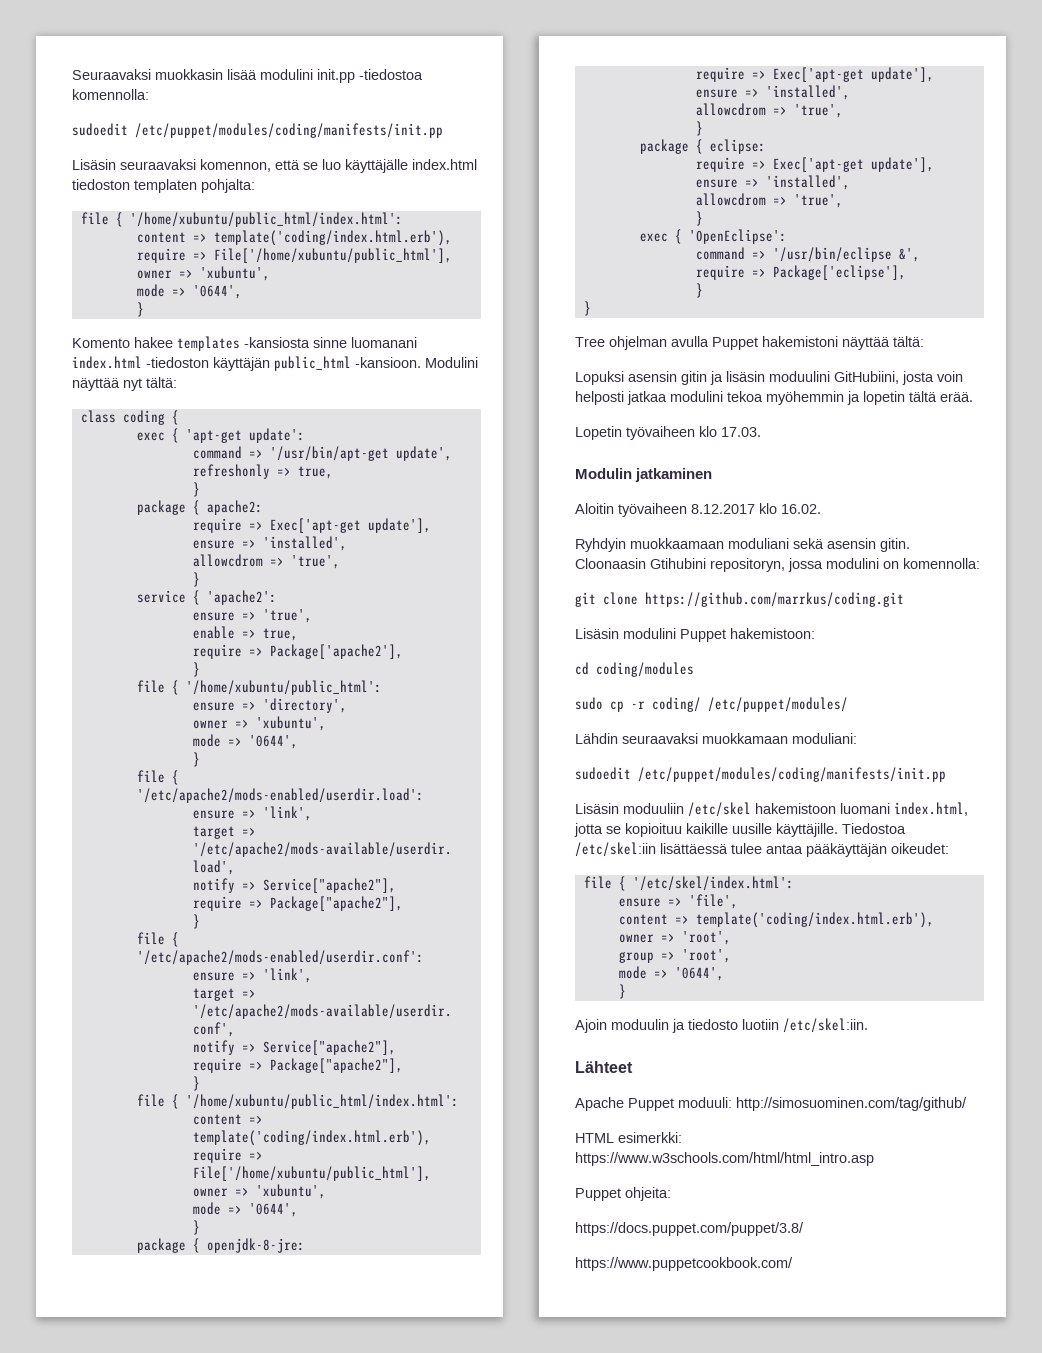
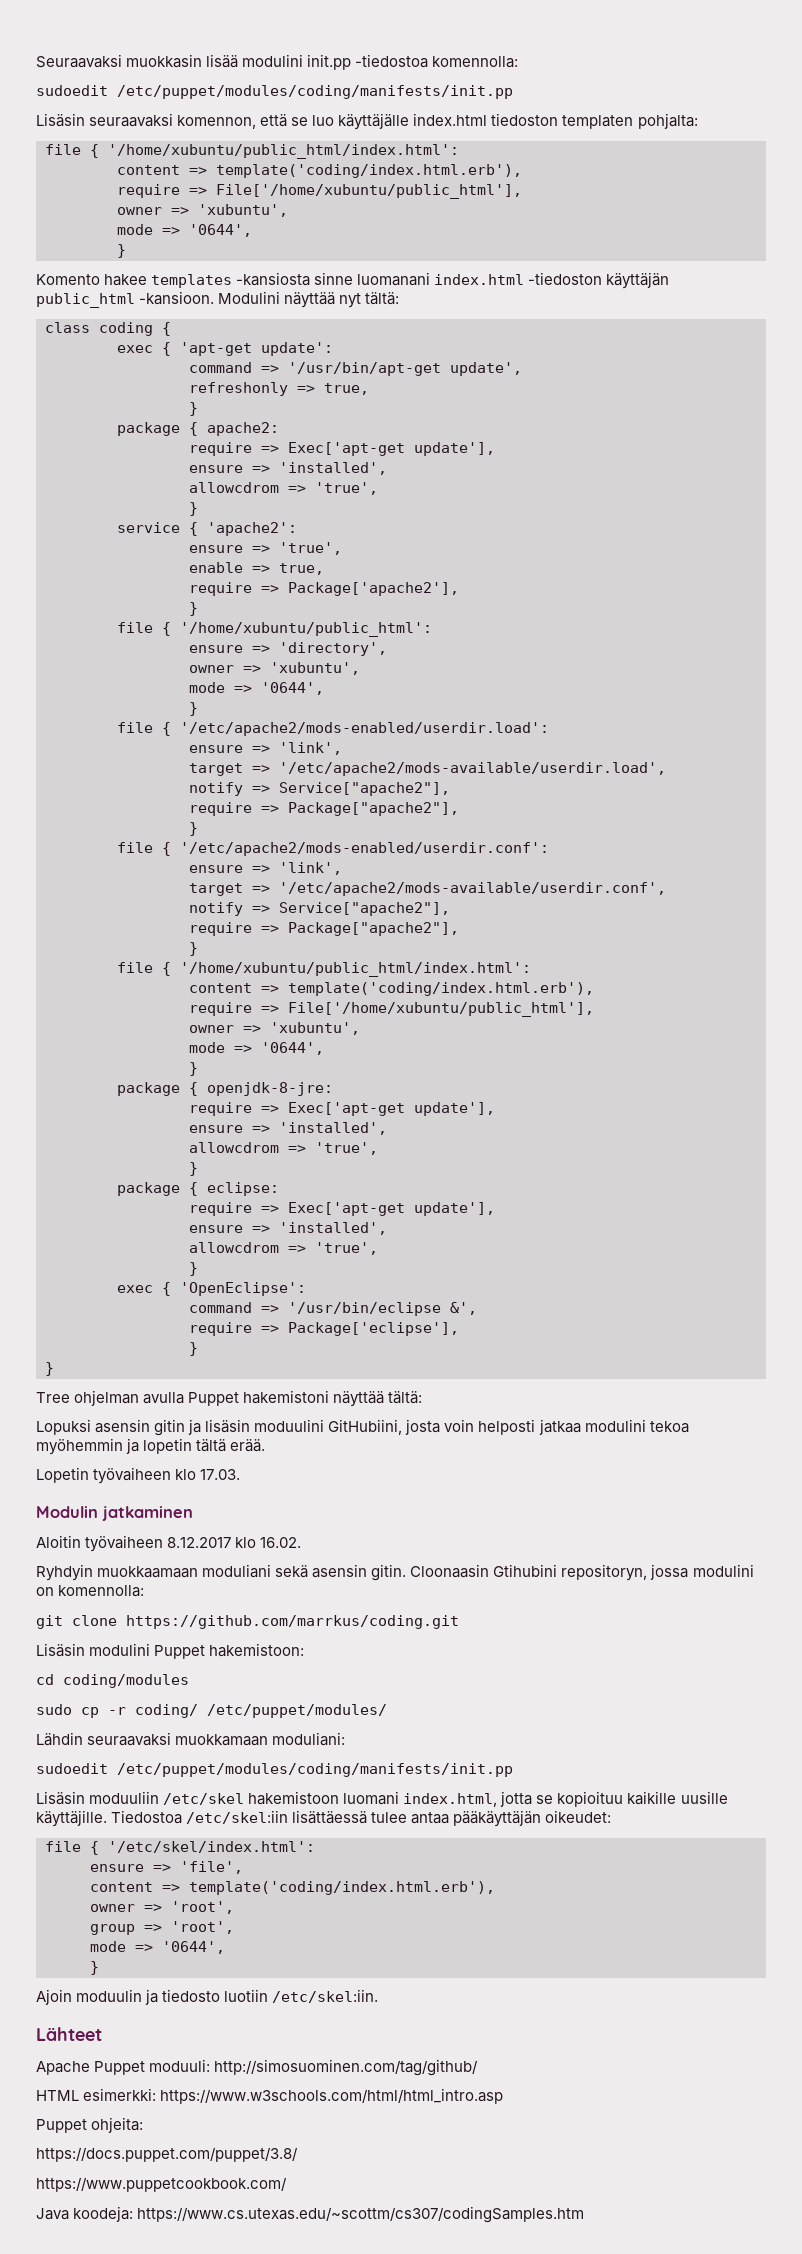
+ Java koodeja: https://www.cs.utexas.edu/~scottm/cs307/codingSamples.htm

